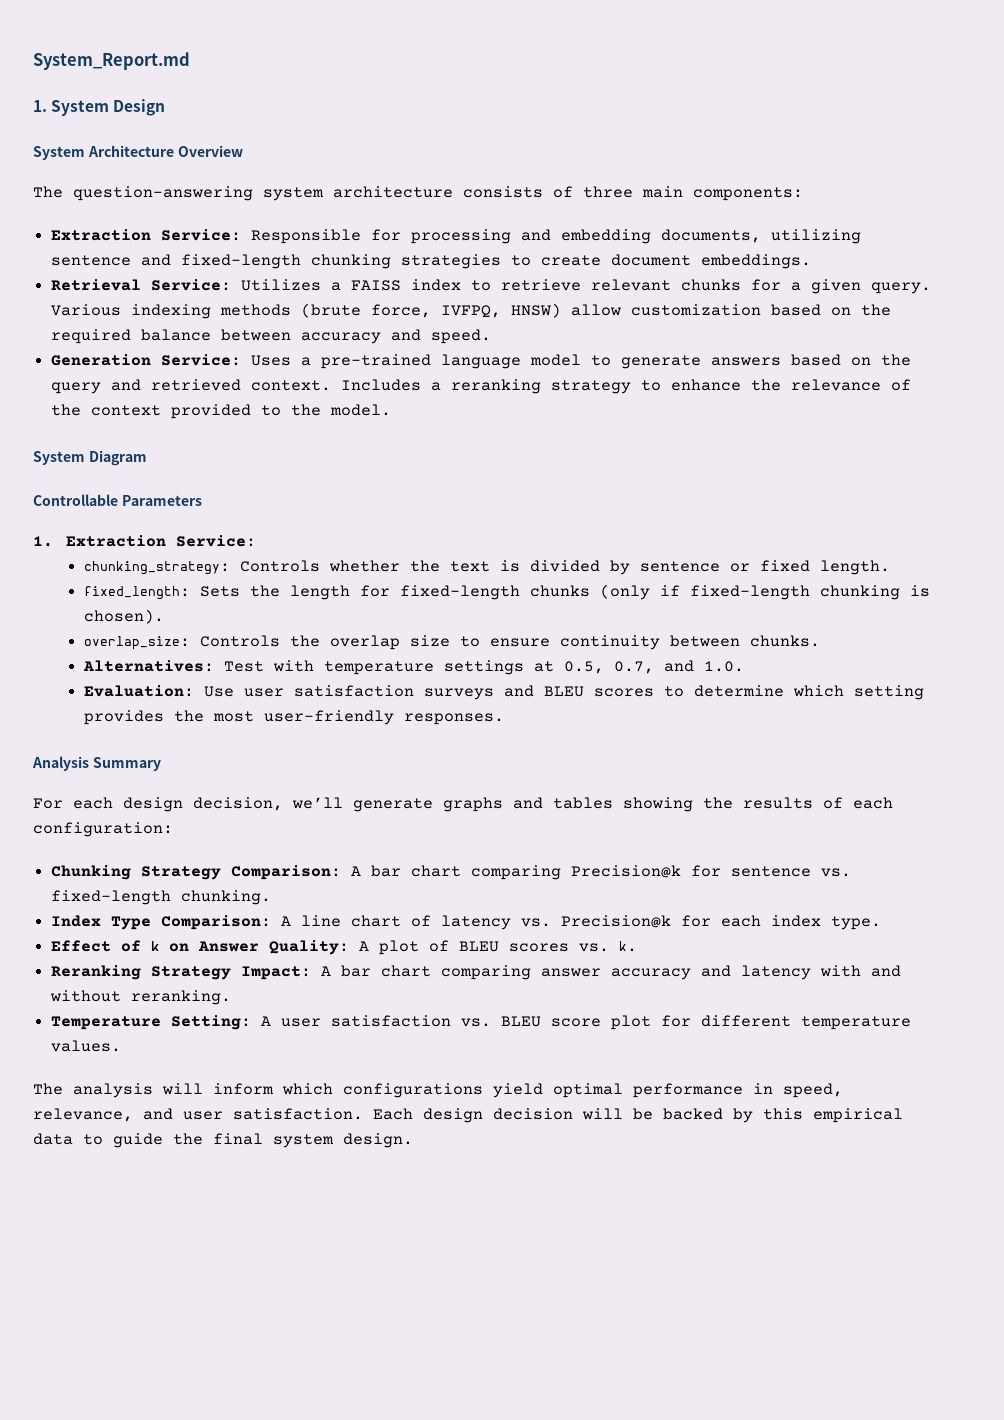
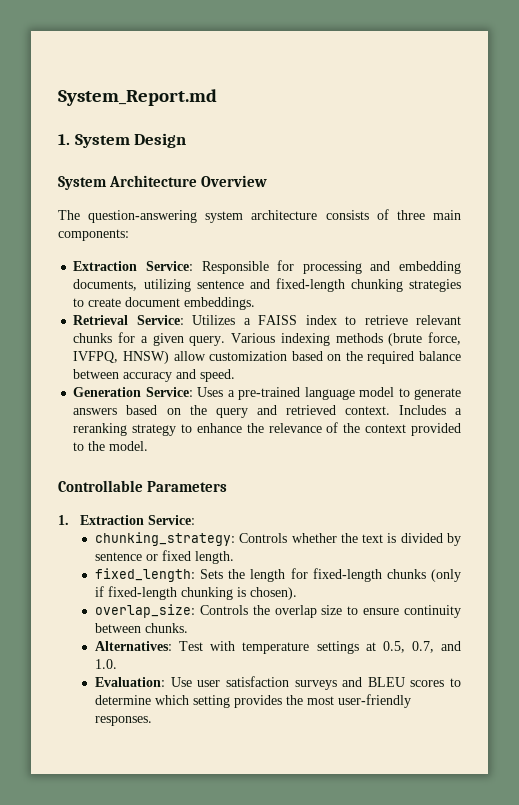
- System Diagram
- Analysis Summary
- For each design decision, we’ll generate graphs and tables showing the results of each configuration:
- Chunking Strategy Comparison: A bar chart comparing Precision@k for sentence vs. fixed-length chunking.
- Index Type Comparison: A line chart of latency vs. Precision@k for each index type.
- Effect of k on Answer Quality: A plot of BLEU scores vs. k.
- Reranking Strategy Impact: A bar chart comparing answer accuracy and latency with and without reranking.
- Temperature Setting: A user satisfaction vs. BLEU score plot for different temperature values.
- The analysis will inform which configurations yield optimal performance in speed, relevance, and user satisfaction. Each design decision will be backed by this empirical data to guide the final system design.

